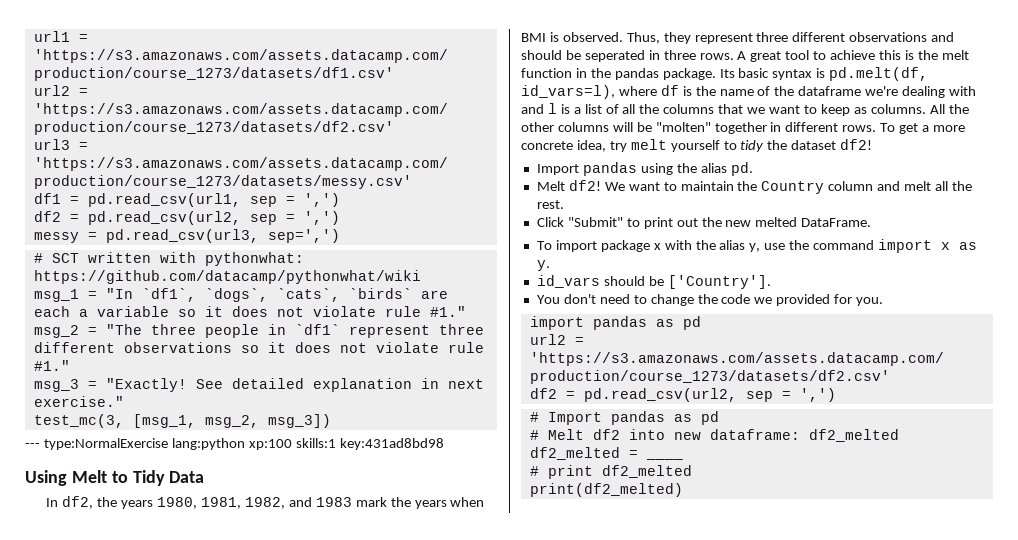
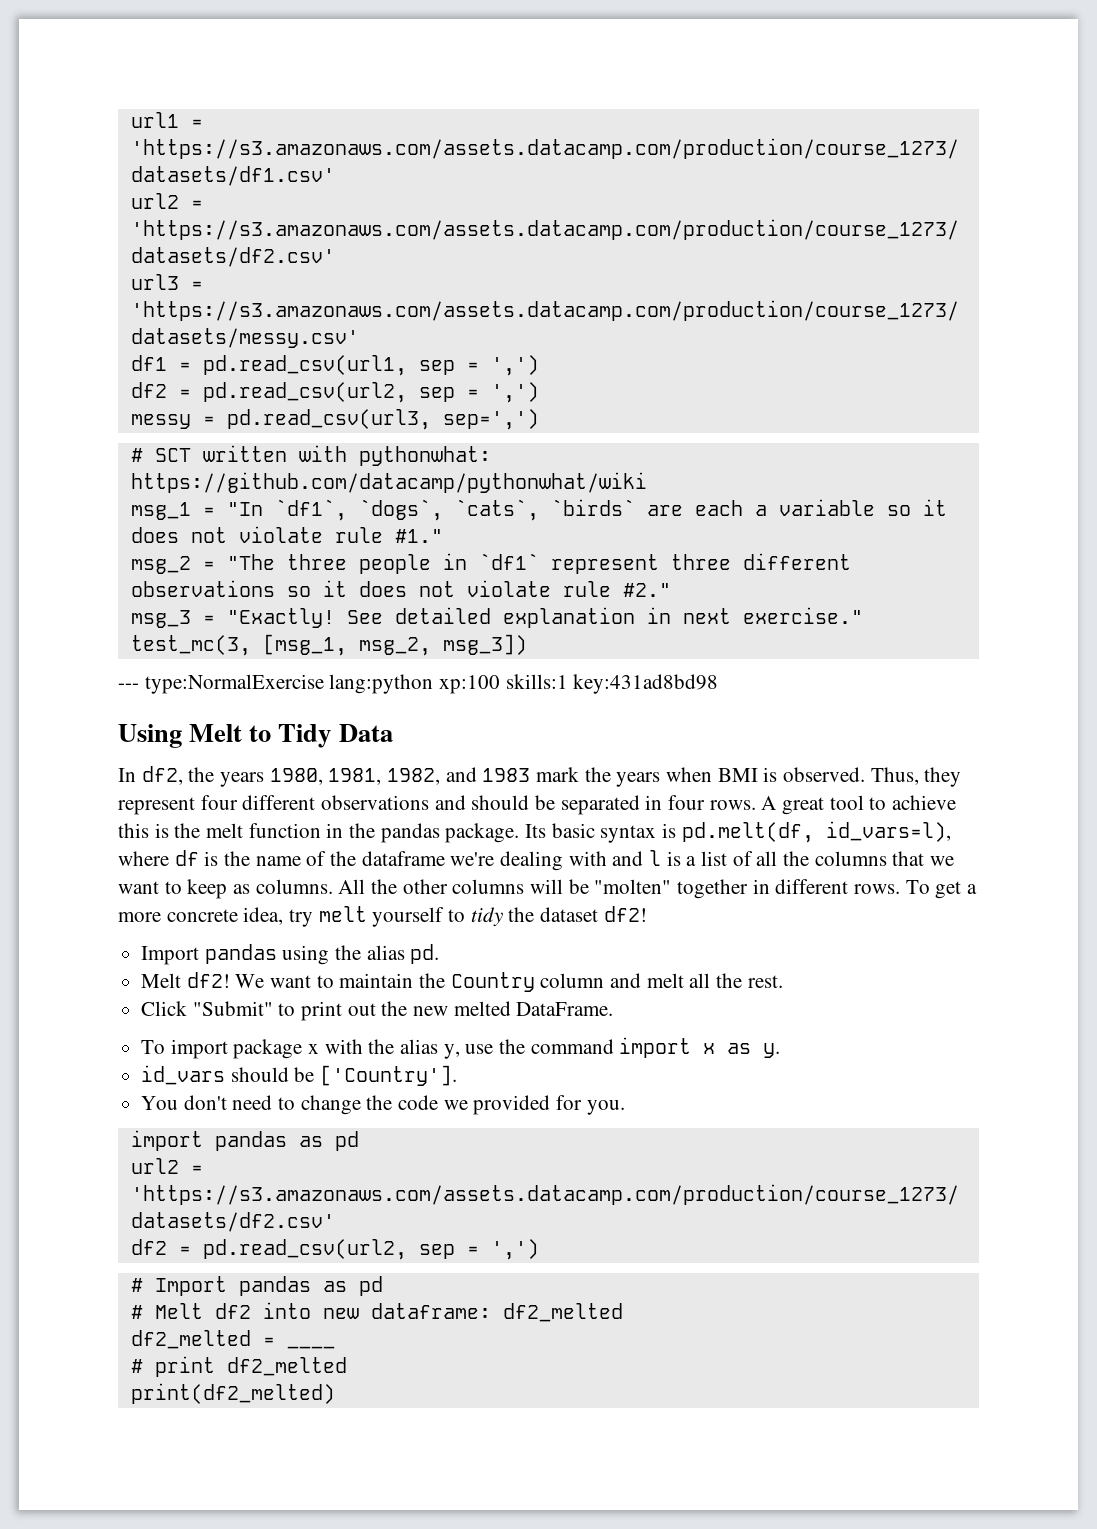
- msg_2 = "The three people in `df1` represent three different observations so it does not violate rule #1."
+ msg_2 = "The three people in `df1` represent three different observations so it does not violate rule #2."
- Thus, they represent three different observations and should be seperated in three rows.
+ Thus, they represent four different observations and should be separated in four rows.

